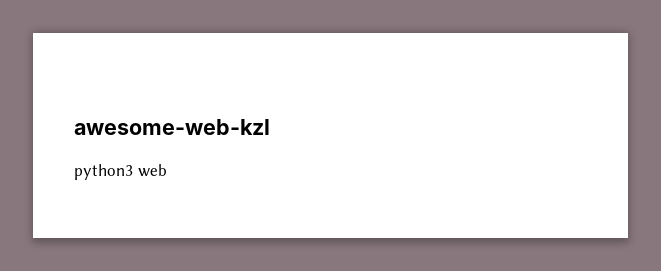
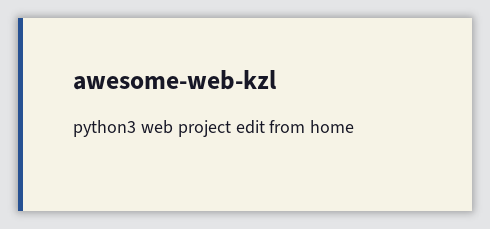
- python3 web
+ python3 web project edit from home

